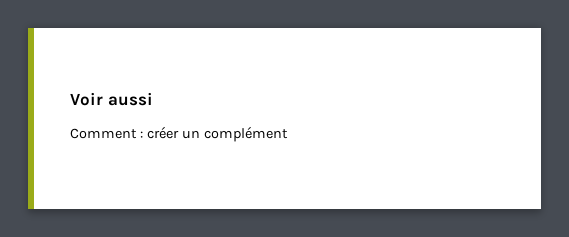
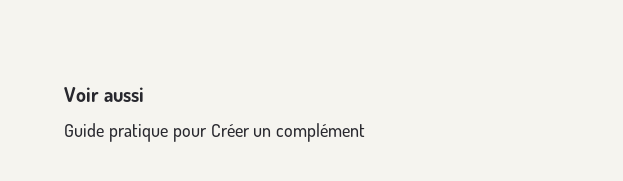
- Comment : créer un complément
+ Guide pratique pour Créer un complément

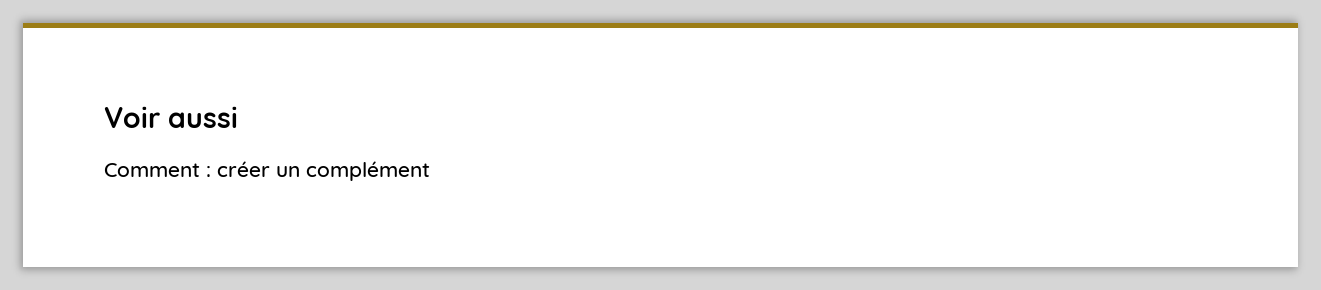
- Guide pratique pour Créer un complément
+ Comment : créer un complément

